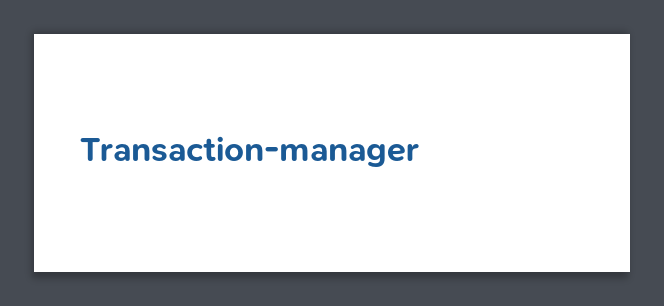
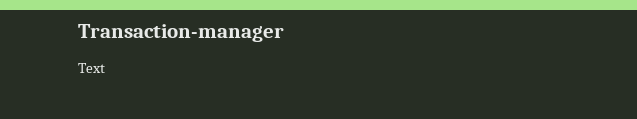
+ Text

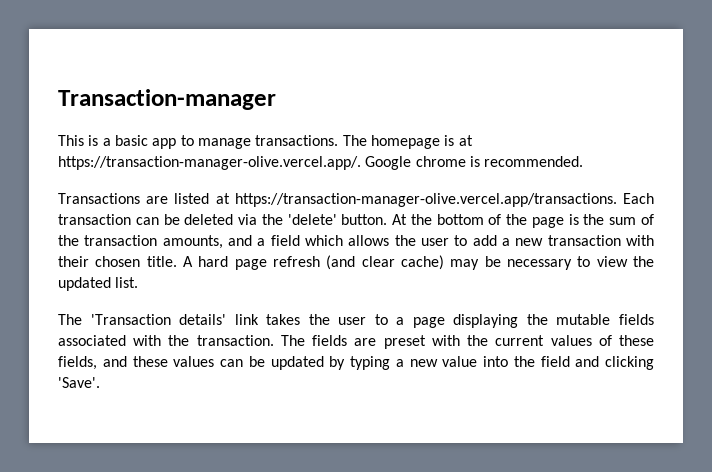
- Text
+ This is a basic app to manage transactions. The homepage is at https://transaction-manager-olive.vercel.app/. Google chrome is recommended.
+ Transactions are listed at https://transaction-manager-olive.vercel.app/transactions. Each transaction can be deleted via the 'delete' button. At the bottom of the page is the sum of the transaction amounts, and a field which allows the user to add a new transaction with their chosen title. A hard page refresh (and clear cache) may be necessary to view the updated list.
+ The 'Transaction details' link takes the user to a page displaying the mutable fields associated with the transaction. The fields are preset with the current values of these fields, and these values can be updated by typing a new value into the field and clicking 'Save'.

